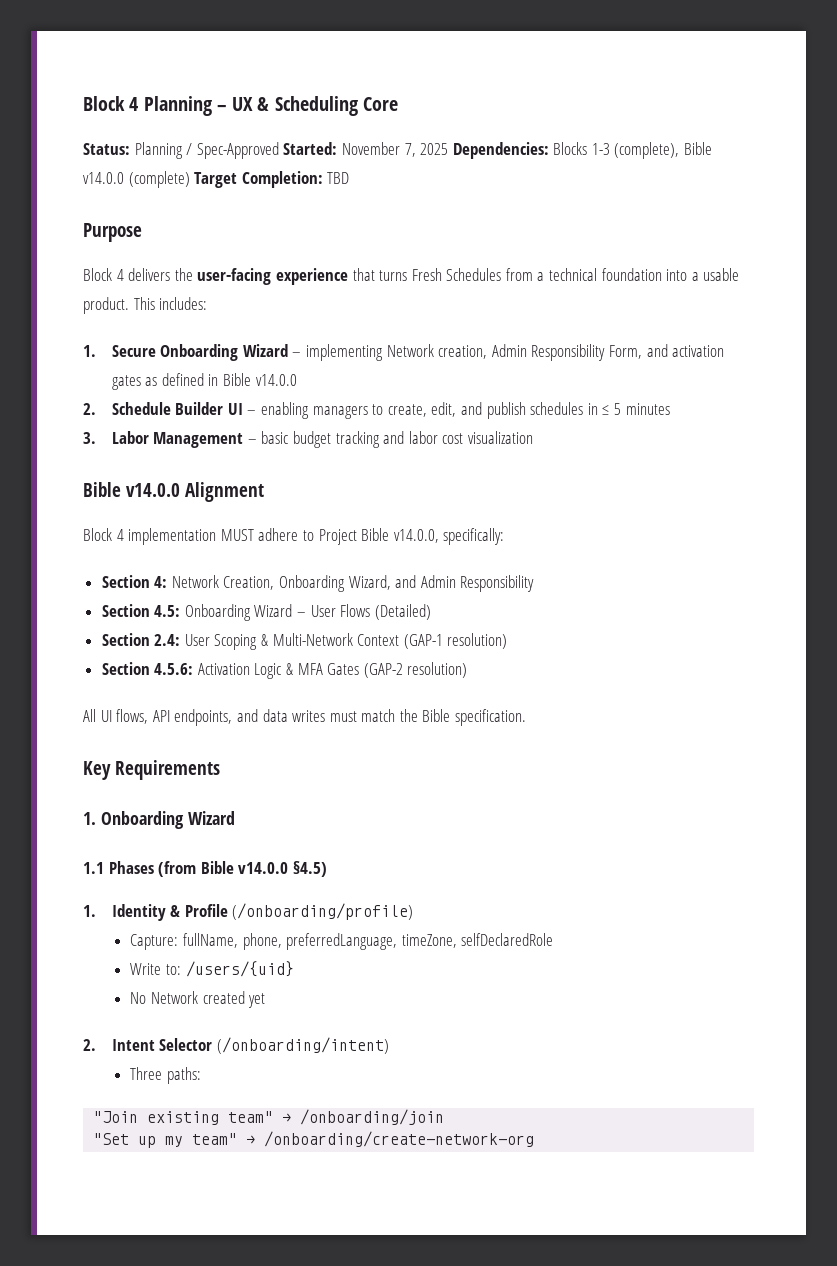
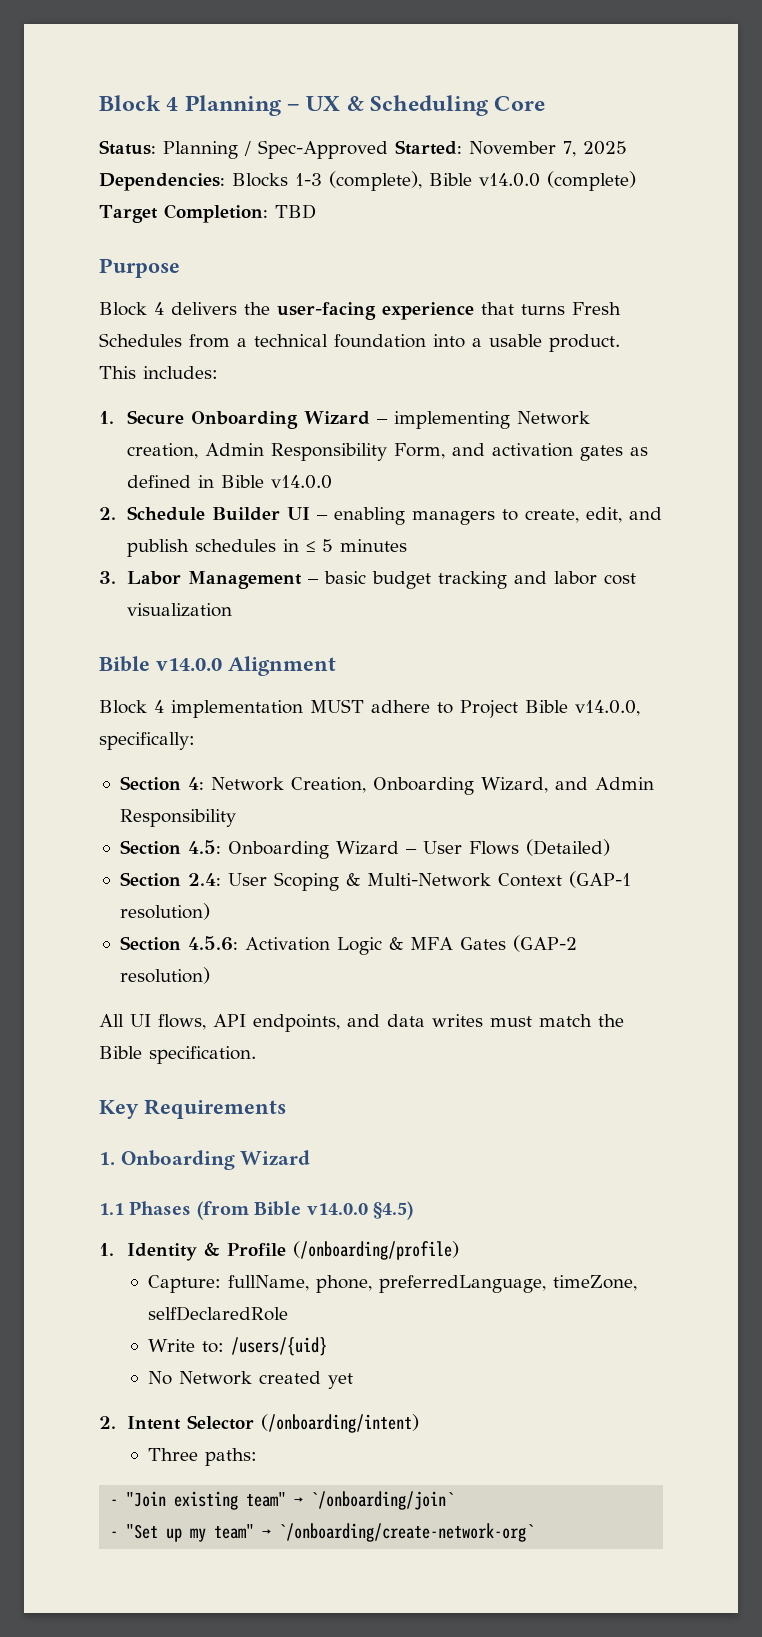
- "Join existing team" → /onboarding/join
- "Set up my team" → /onboarding/create-network-org
+ - "Join existing team" → `/onboarding/join`
+ - "Set up my team" → `/onboarding/create-network-org`

